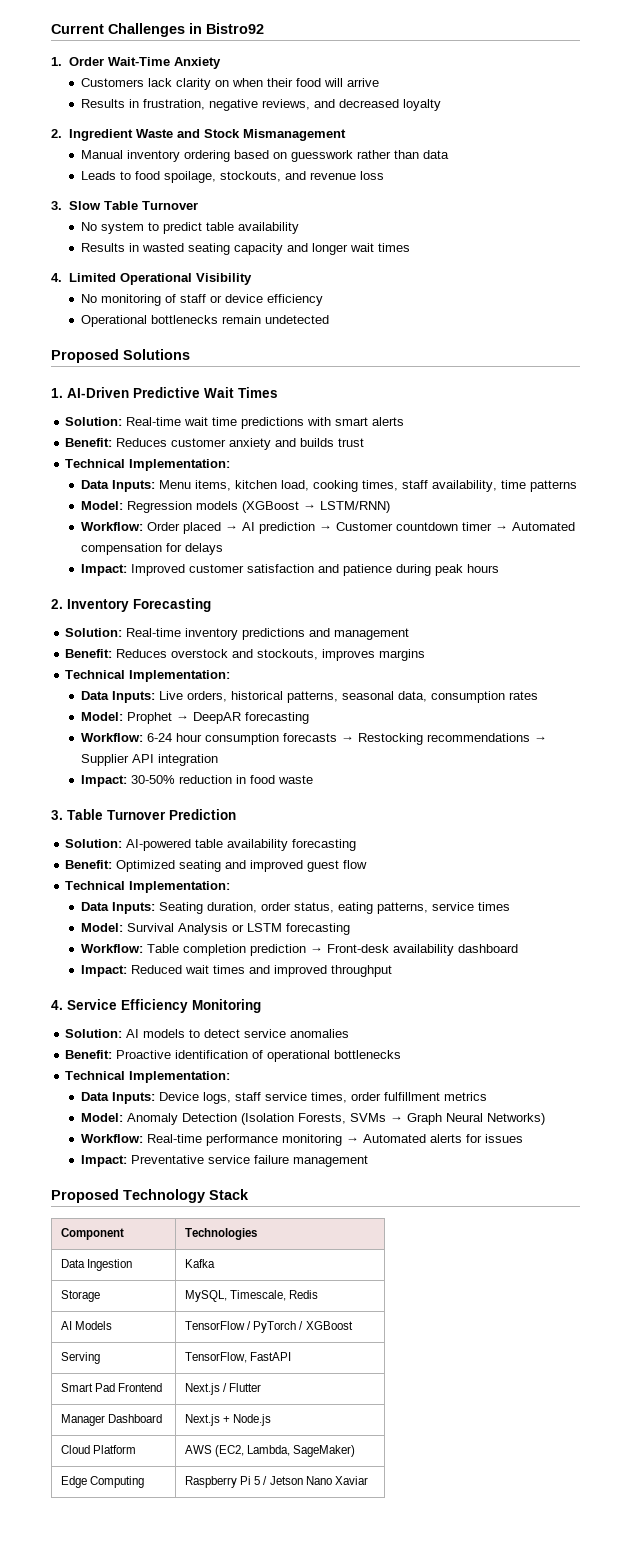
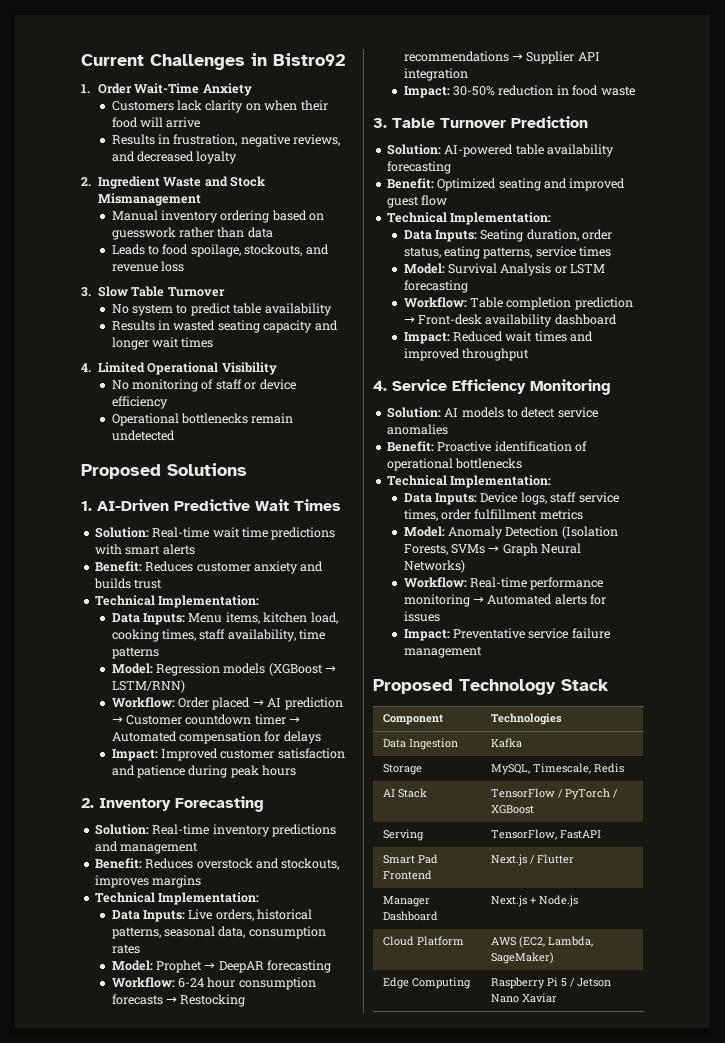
- AI Models | TensorFlow / PyTorch / XGBoost
+ AI Stack | TensorFlow / PyTorch / XGBoost

